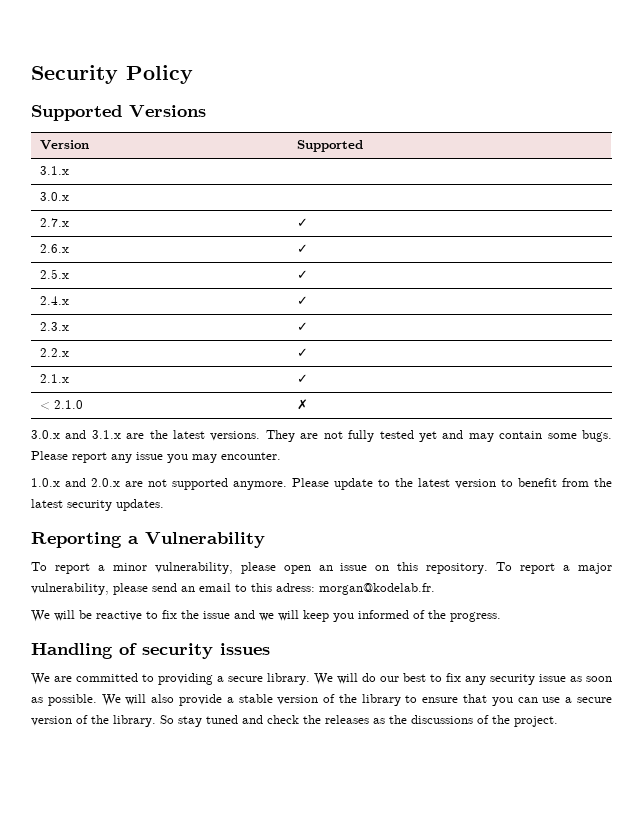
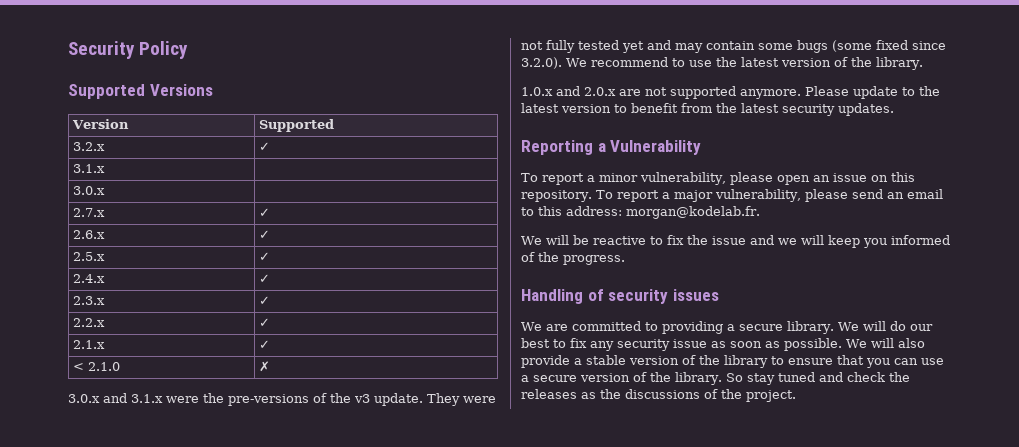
+ 3.2.x | ✓
- 3.0.x and 3.1.x are the latest versions. They are not fully tested yet and may contain some bugs. Please report any issue you may encounter.
+ 3.0.x and 3.1.x were the pre-versions of the v3 update. They were not fully tested yet and may contain some bugs (some fixed since 3.2.0). We recommend to use the latest version of the library.
- To report a major vulnerability, please send an email to this adress: morgan@kodelab.fr.
+ To report a major vulnerability, please send an email to this address: morgan@kodelab.fr.

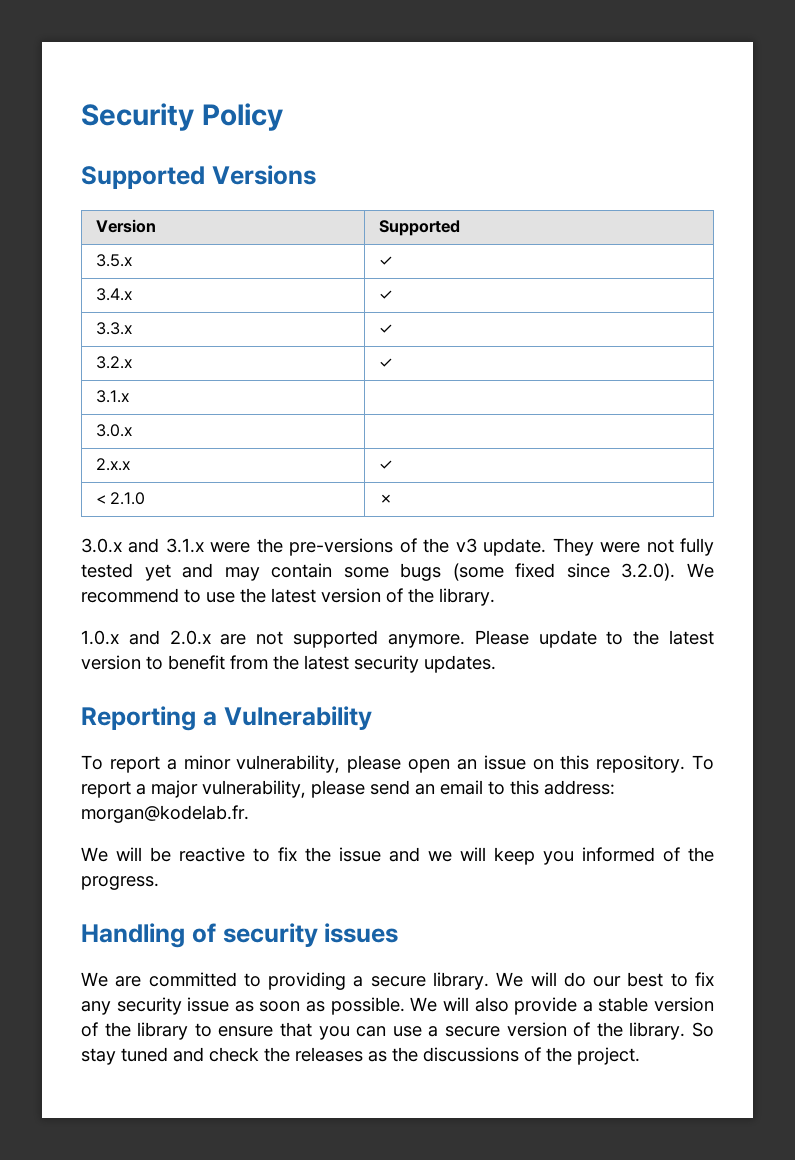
+ 3.5.x | ✓
+ 3.4.x | ✓
+ 3.3.x | ✓
  3.2.x | ✓
  3.1.x |
  3.0.x |
- 2.7.x | ✓
- 2.6.x | ✓
- 2.5.x | ✓
- 2.4.x | ✓
- 2.3.x | ✓
- 2.2.x | ✓
- 2.1.x | ✓
+ 2.x.x | ✓

